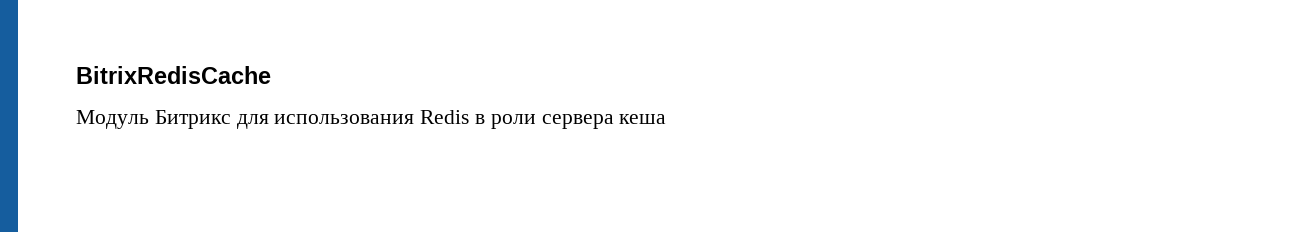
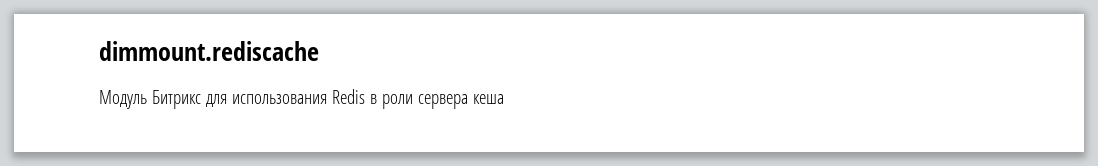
- BitrixRedisCache
+ dimmount.rediscache

